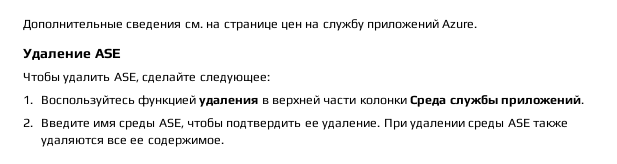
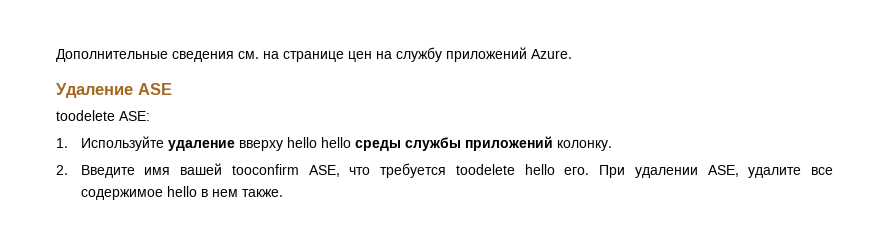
- Чтобы удалить ASE, сделайте следующее:
- 1. Воспользуйтесь функцией удаления в верхней части колонки Среда службы приложений.
- 2. Введите имя среды ASE, чтобы подтвердить ее удаление. При удалении среды ASE также удаляются все ее содержимое.
+ toodelete ASE:
+ 1. Используйте удаление вверху hello hello среды службы приложений колонку.
+ 2. Введите имя вашей tooconfirm ASE, что требуется toodelete hello его. При удалении ASE, удалите все содержимое hello в нем также.

